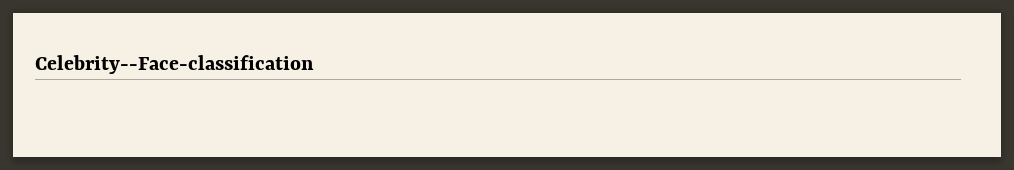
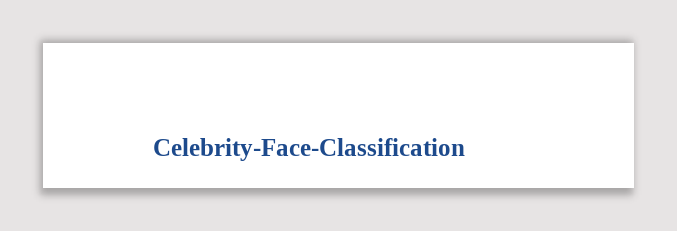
- Celebrity--Face-classification
+ Celebrity-Face-Classification

